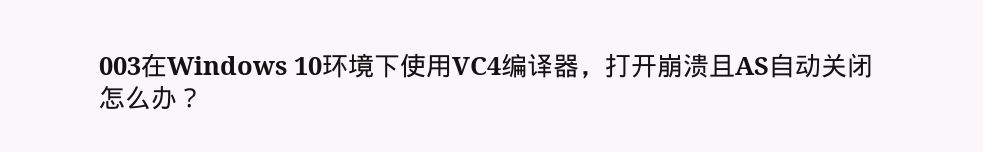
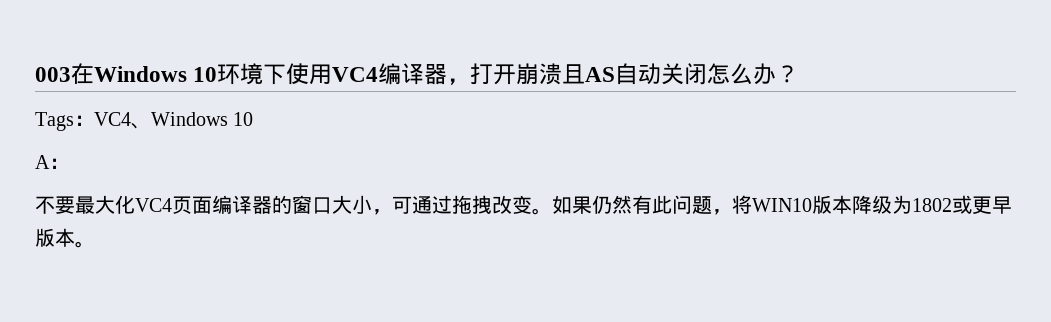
+ Tags：VC4、Windows 10
+ A：
+ 不要最大化VC4页面编译器的窗口大小，可通过拖拽改变。如果仍然有此问题，将WIN10版本降级为1802或更早版本。

